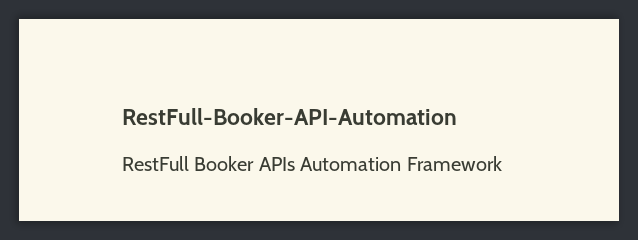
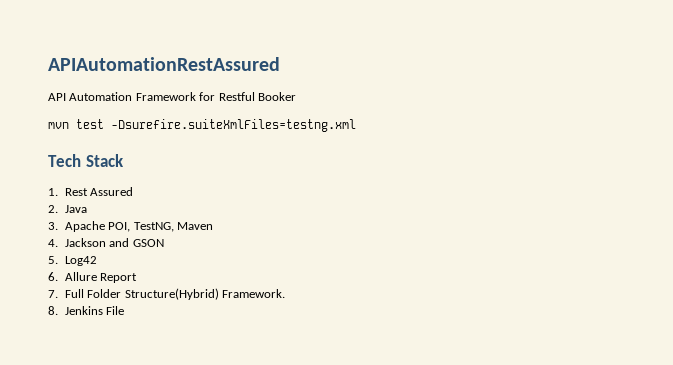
- RestFull-Booker-API-Automation
- RestFull Booker APIs Automation Framework
+ APIAutomationRestAssured
+ API Automation Framework for Restful Booker
+ mvn test -Dsurefire.suiteXmlFiles=testng.xml
+ Tech Stack
+ 1. Rest Assured
+ 2. Java
+ 3. Apache POI, TestNG, Maven
+ 4. Jackson and GSON
+ 5. Log42
+ 6. Allure Report
+ 7. Full Folder Structure(Hybrid) Framework.
+ 8. Jenkins File

